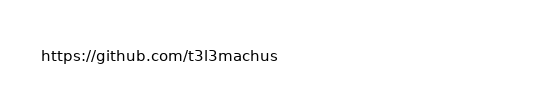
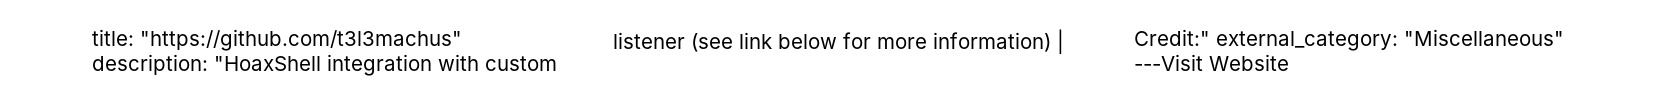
- https://github.com/t3l3machus
+ title: "https://github.com/t3l3machus" description: "HoaxShell integration with custom listener (see link below for more information) | Credit:" external_category: "Miscellaneous" ---Visit Website

